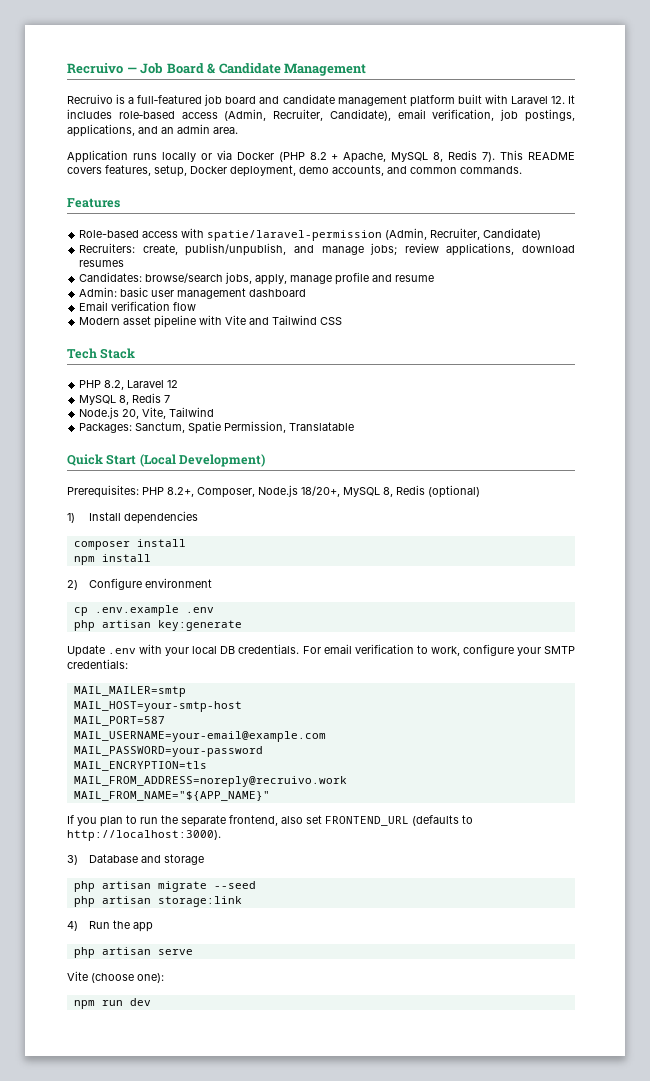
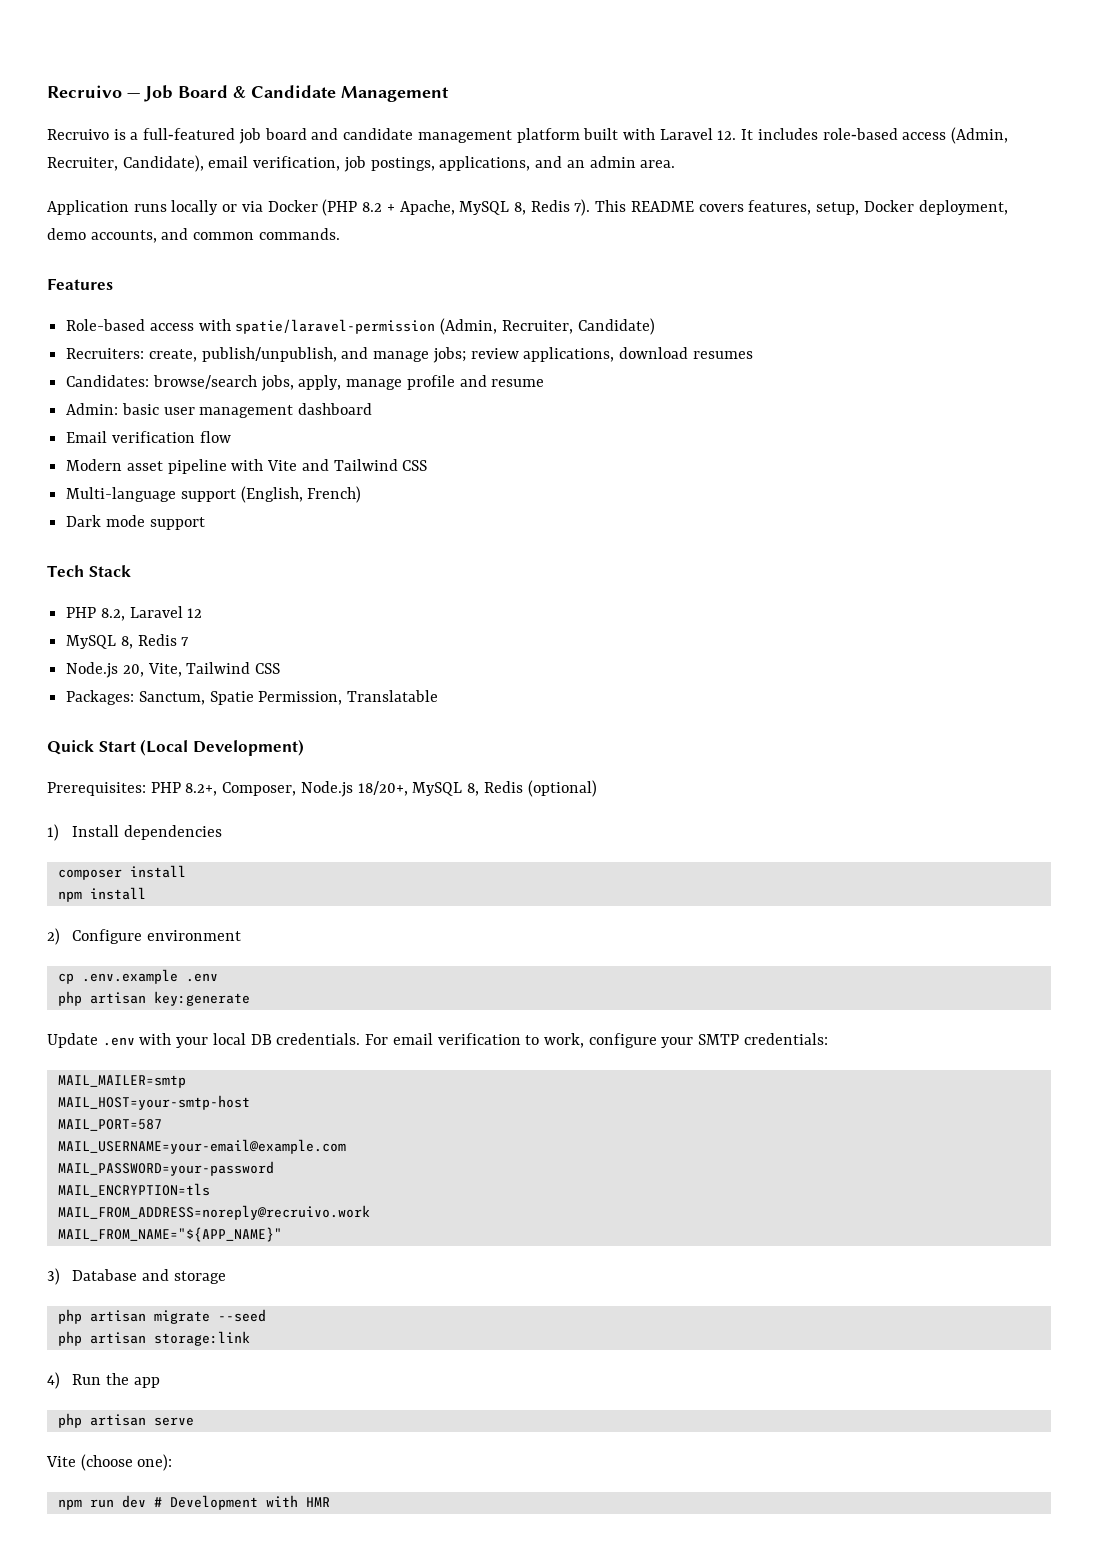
+ Multi-language support (English, French)
+ Dark mode support
- Node.js 20, Vite, Tailwind
+ Node.js 20, Vite, Tailwind CSS
- If you plan to run the separate frontend, also set FRONTEND_URL (defaults to http://localhost:3000).
- npm run dev
+ npm run dev # Development with HMR

